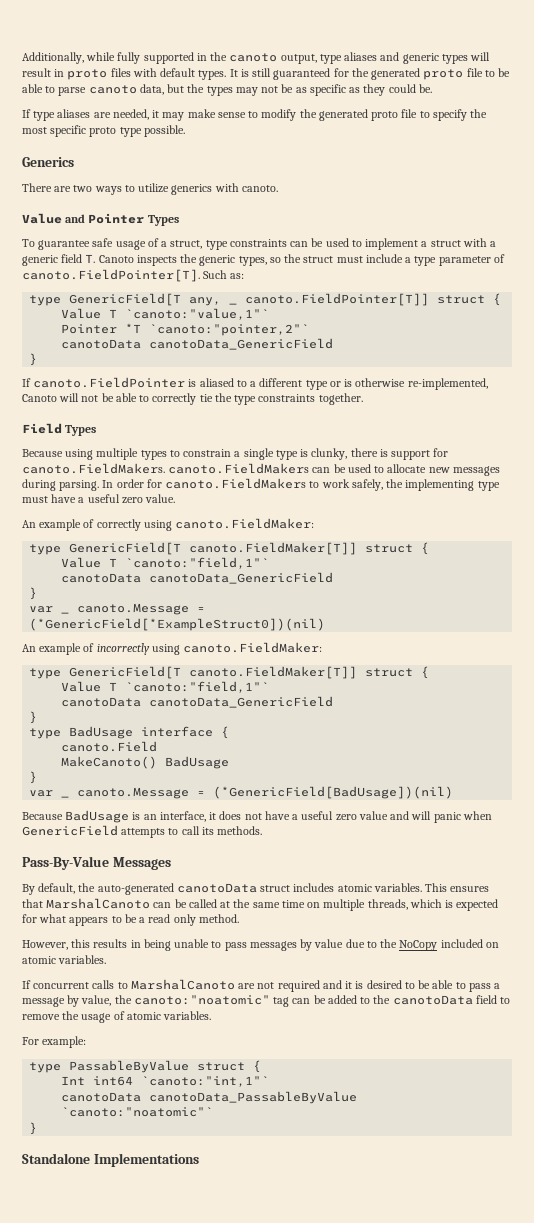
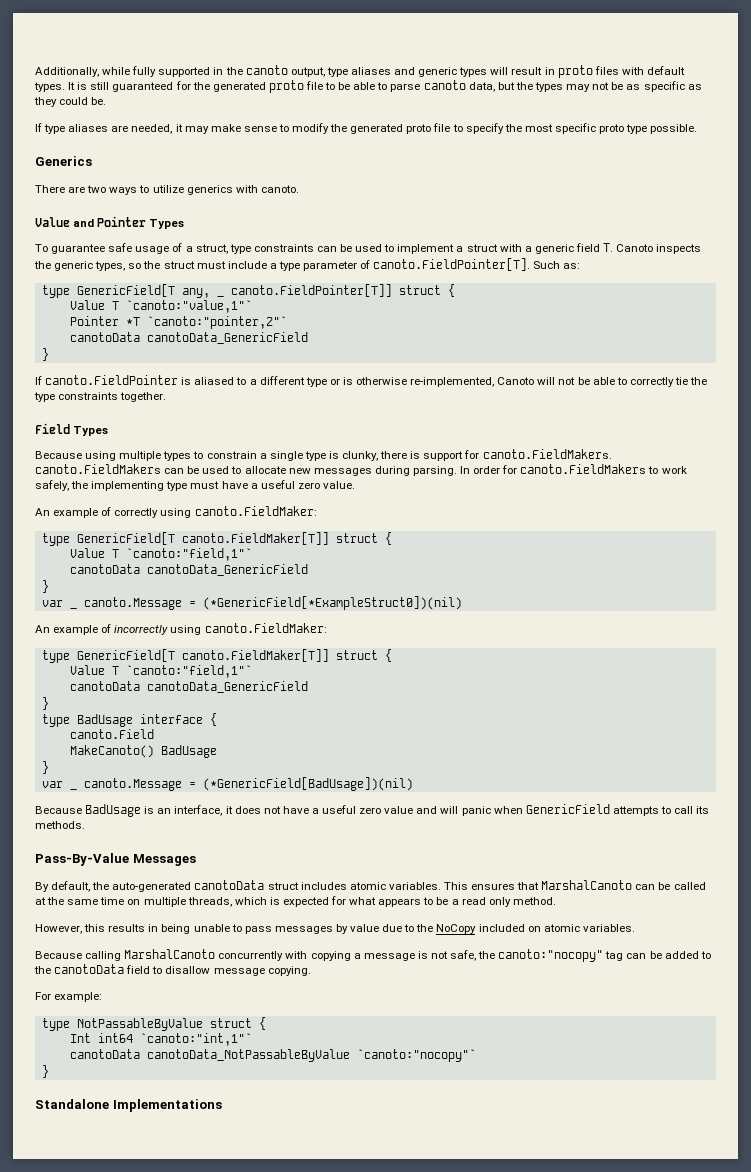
- If concurrent calls to MarshalCanoto are not required and it is desired to be able to pass a message by value, the canoto:"noatomic" tag can be added to the canotoData field to remove the usage of atomic variables.
+ Because calling MarshalCanoto concurrently with copying a message is not safe, the canoto:"nocopy" tag can be added to the canotoData field to disallow message copying.
- type PassableByValue struct {
+ type NotPassableByValue struct {
- canotoData canotoData_PassableByValue `canoto:"noatomic"`
+ canotoData canotoData_NotPassableByValue `canoto:"nocopy"`

